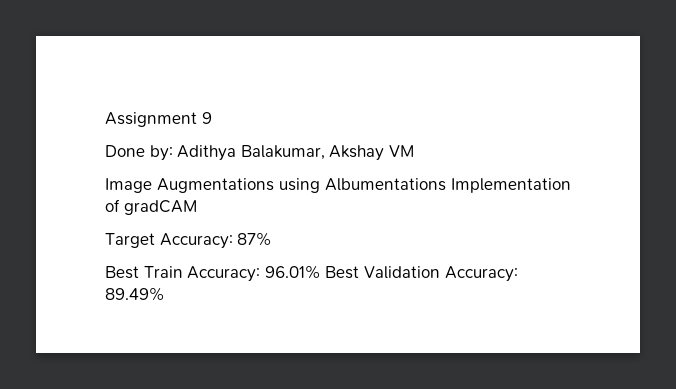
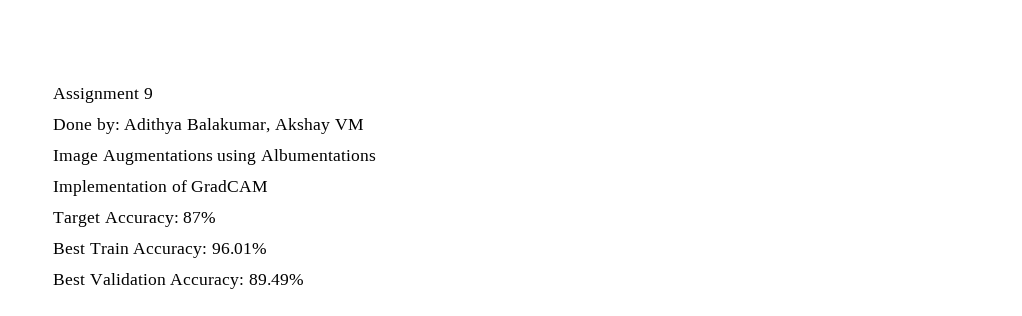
- Image Augmentations using Albumentations Implementation of gradCAM
+ Image Augmentations using Albumentations
+ Implementation of GradCAM
- Best Train Accuracy: 96.01% Best Validation Accuracy: 89.49%
+ Best Train Accuracy: 96.01%
+ Best Validation Accuracy: 89.49%

